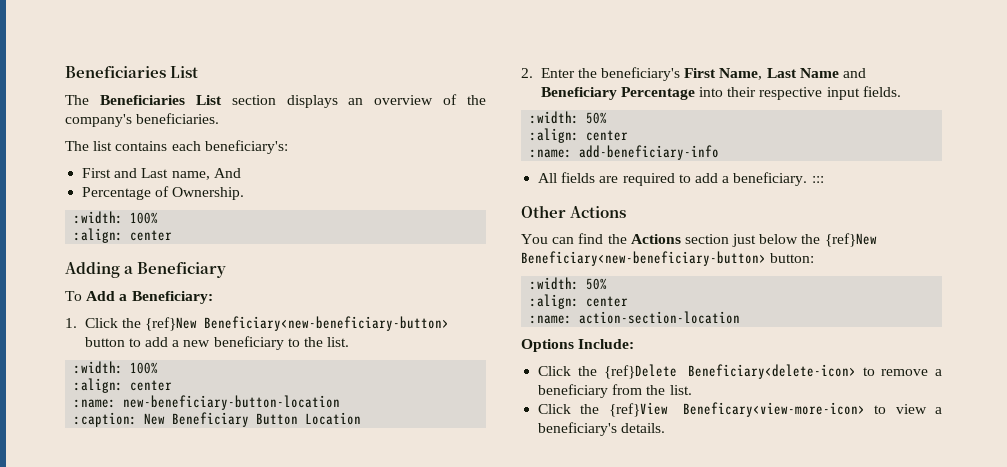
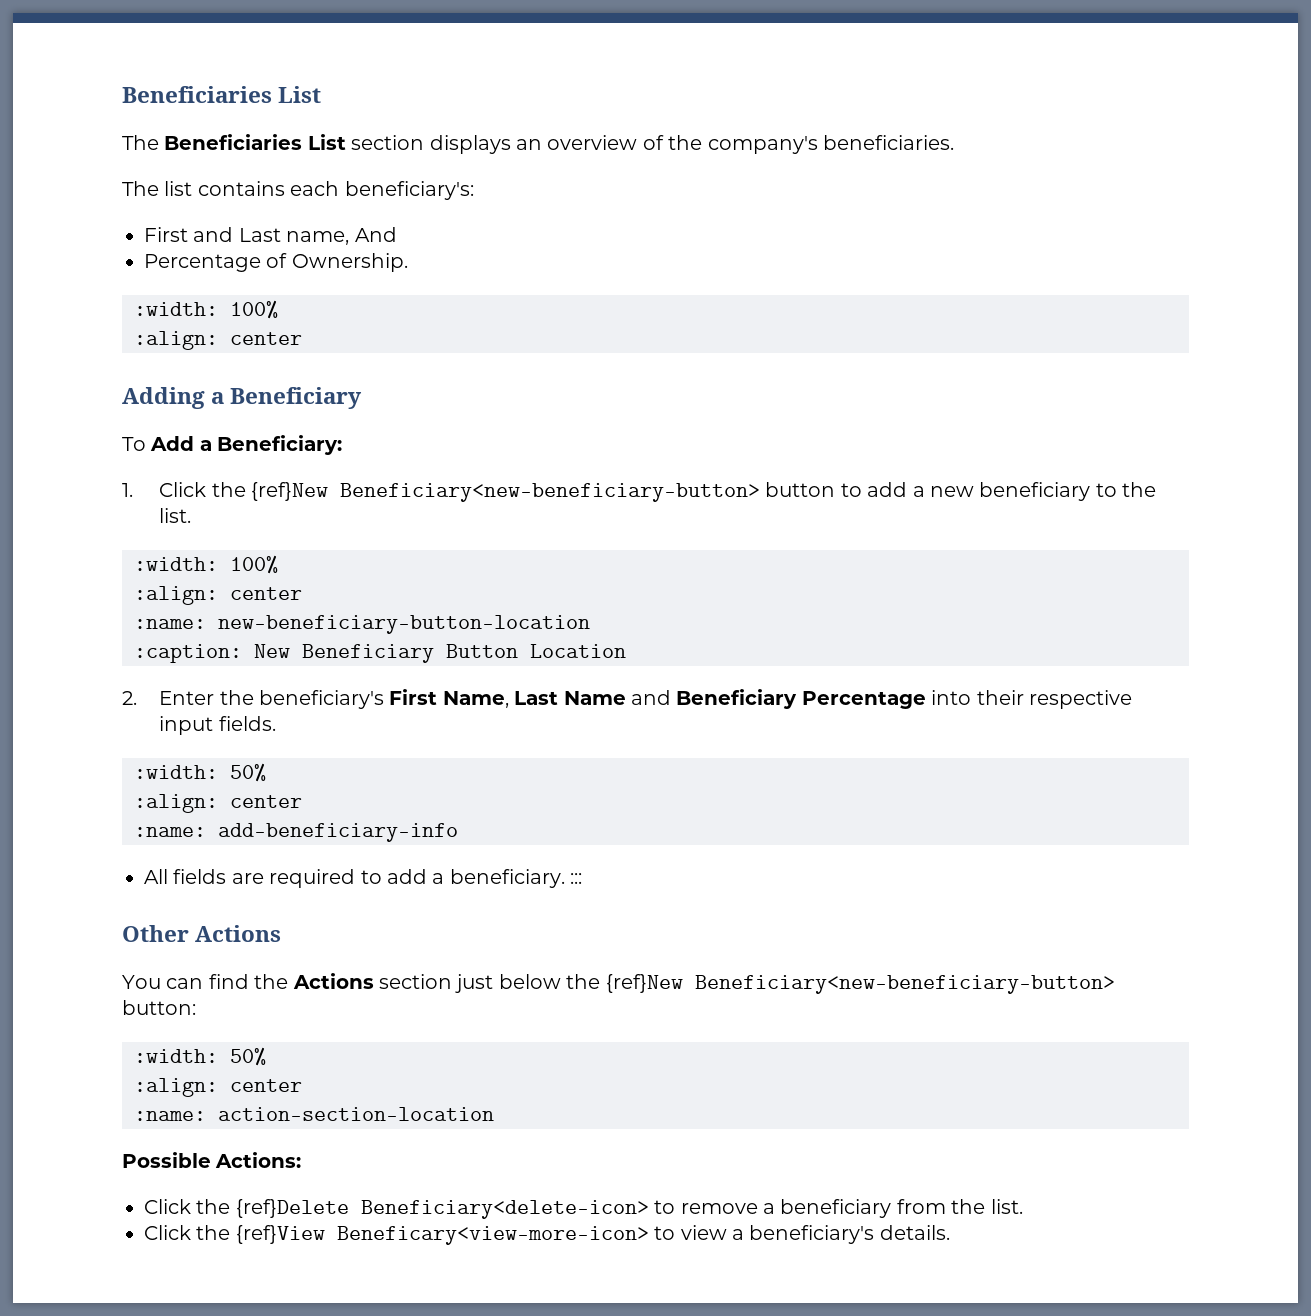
- Options Include:
+ Possible Actions:

